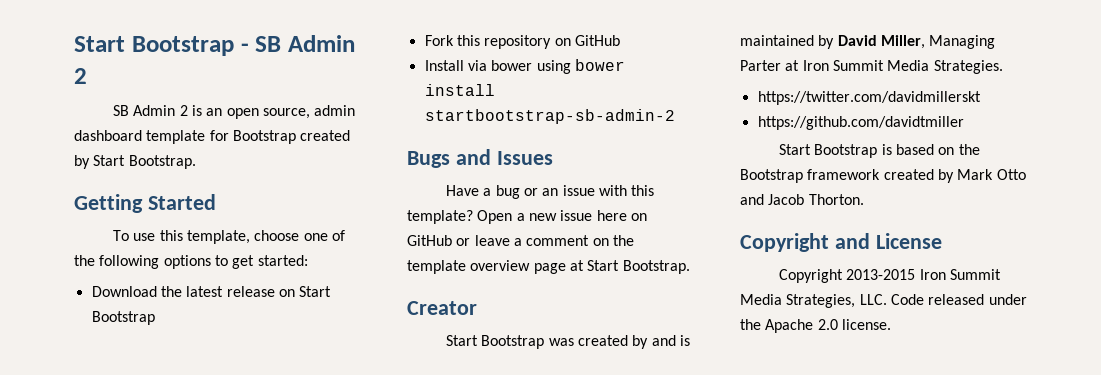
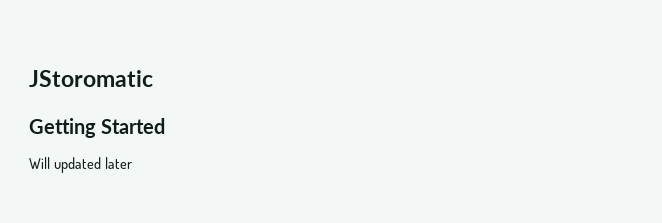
- Start Bootstrap - SB Admin 2
- SB Admin 2 is an open source, admin dashboard template for Bootstrap created by Start Bootstrap.
+ JStoromatic
  Getting Started
- To use this template, choose one of the following options to get started:
- Download the latest release on Start Bootstrap
- Fork this repository on GitHub
- Install via bower using bower install startbootstrap-sb-admin-2
- Bugs and Issues
- Have a bug or an issue with this template? Open a new issue here on GitHub or leave a comment on the template overview page at Start Bootstrap.
- Creator
- Start Bootstrap was created by and is maintained by David Miller, Managing Parter at Iron Summit Media Strategies.
- https://twitter.com/davidmillerskt
- https://github.com/davidtmiller
- Start Bootstrap is based on the Bootstrap framework created by Mark Otto and Jacob Thorton.
- Copyright and License
- Copyright 2013-2015 Iron Summit Media Strategies, LLC. Code released under the Apache 2.0 license.
+ Will updated later

